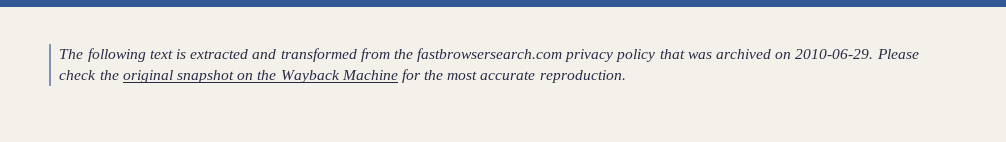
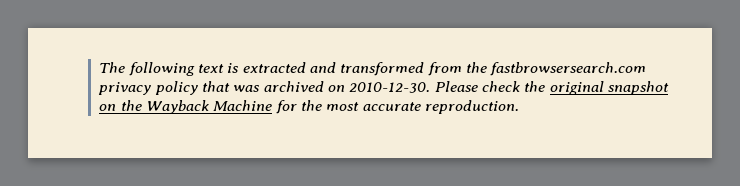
- The following text is extracted and transformed from the fastbrowsersearch.com privacy policy that was archived on 2010-06-29.
+ The following text is extracted and transformed from the fastbrowsersearch.com privacy policy that was archived on 2010-12-30.

